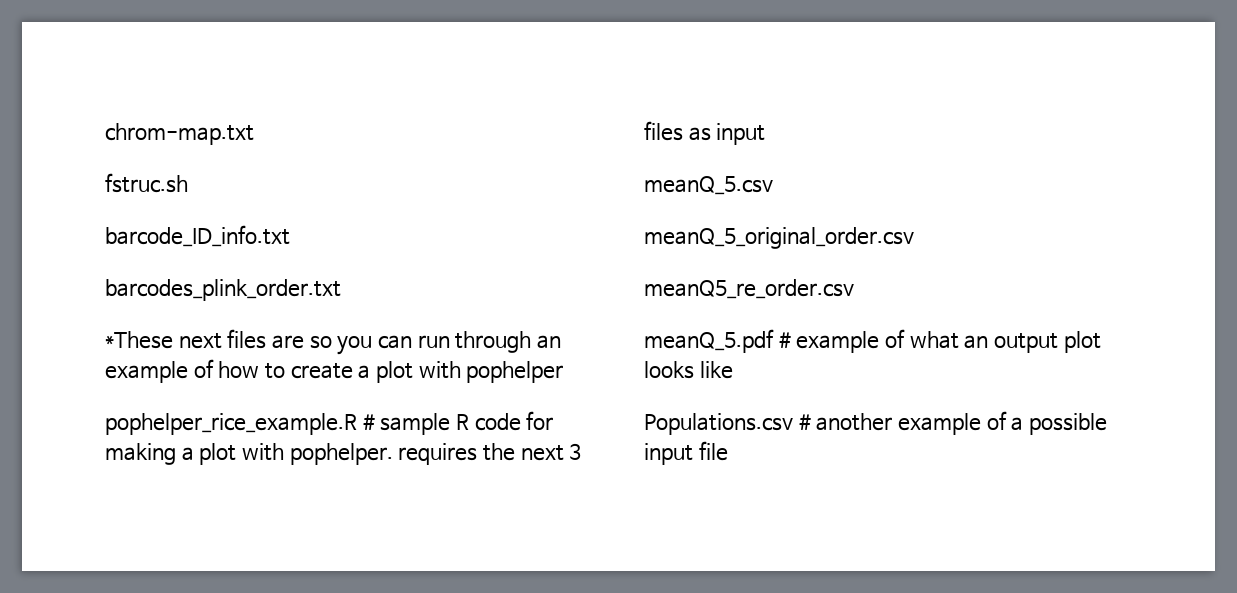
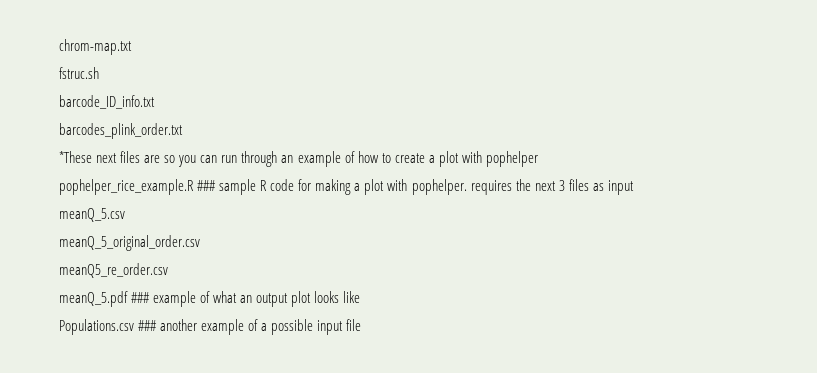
- pophelper_rice_example.R # sample R code for making a plot with pophelper. requires the next 3 files as input
+ pophelper_rice_example.R ### sample R code for making a plot with pophelper. requires the next 3 files as input
- meanQ_5.pdf # example of what an output plot looks like
+ meanQ_5.pdf ### example of what an output plot looks like
- Populations.csv # another example of a possible input file
+ Populations.csv ### another example of a possible input file

